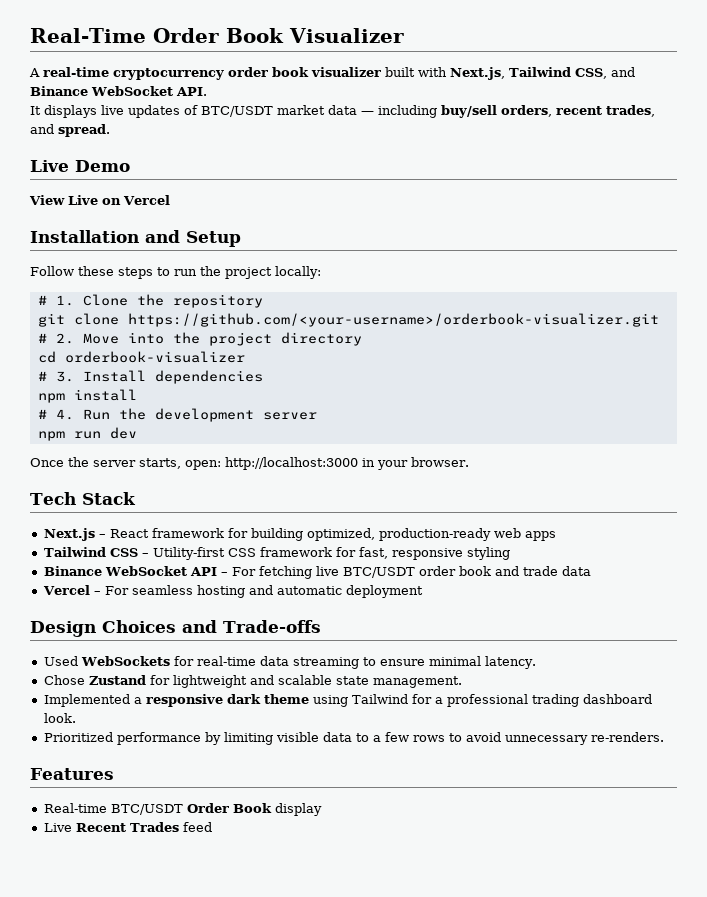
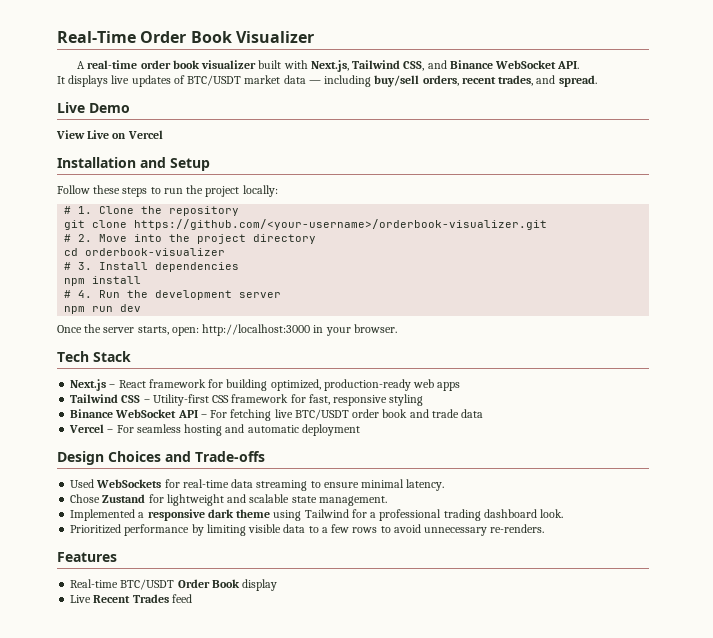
- A real-time cryptocurrency order book visualizer built with Next.js, Tailwind CSS, and Binance WebSocket API.
+ A real-time order book visualizer built with Next.js, Tailwind CSS, and Binance WebSocket API.

